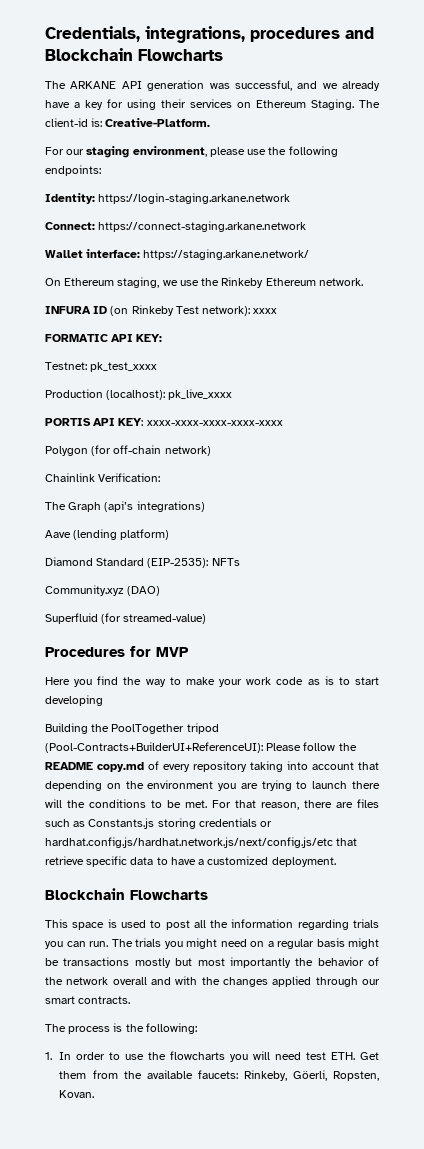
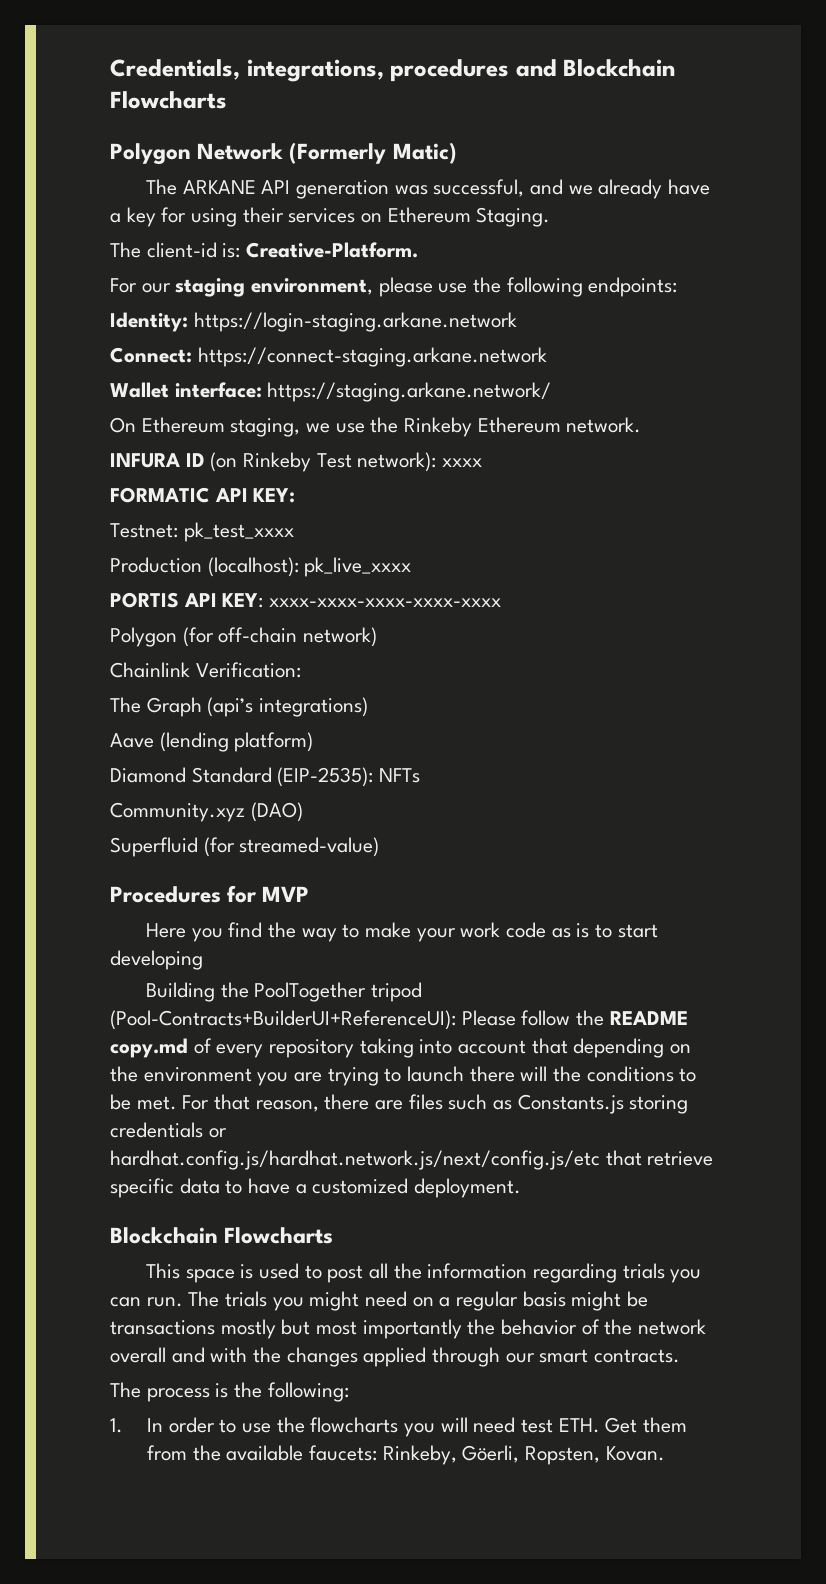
+ Polygon Network (Formerly Matic)
- The ARKANE API generation was successful, and we already have a key for using their services on Ethereum Staging. The client-id is: Creative-Platform.
+ The ARKANE API generation was successful, and we already have a key for using their services on Ethereum Staging.
+ The client-id is: Creative-Platform.

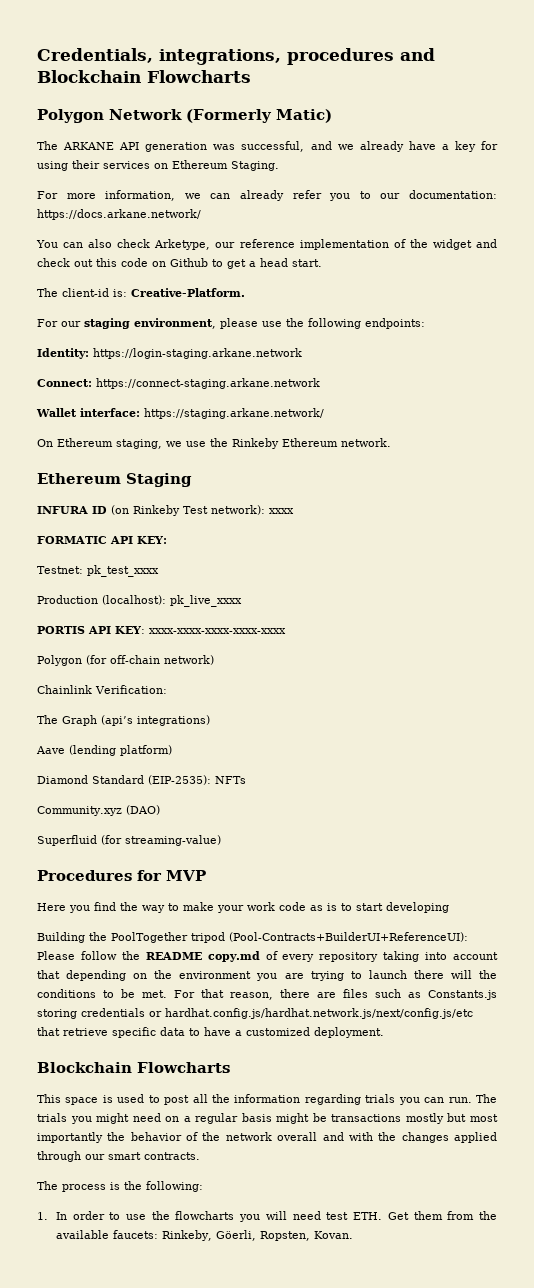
+ For more information, we can already refer you to our documentation: https://docs.arkane.network/
+ You can also check Arketype, our reference implementation of the widget and check out this code on Github to get a head start.
+ Ethereum Staging
- Superfluid (for streamed-value)
+ Superfluid (for streaming-value)

